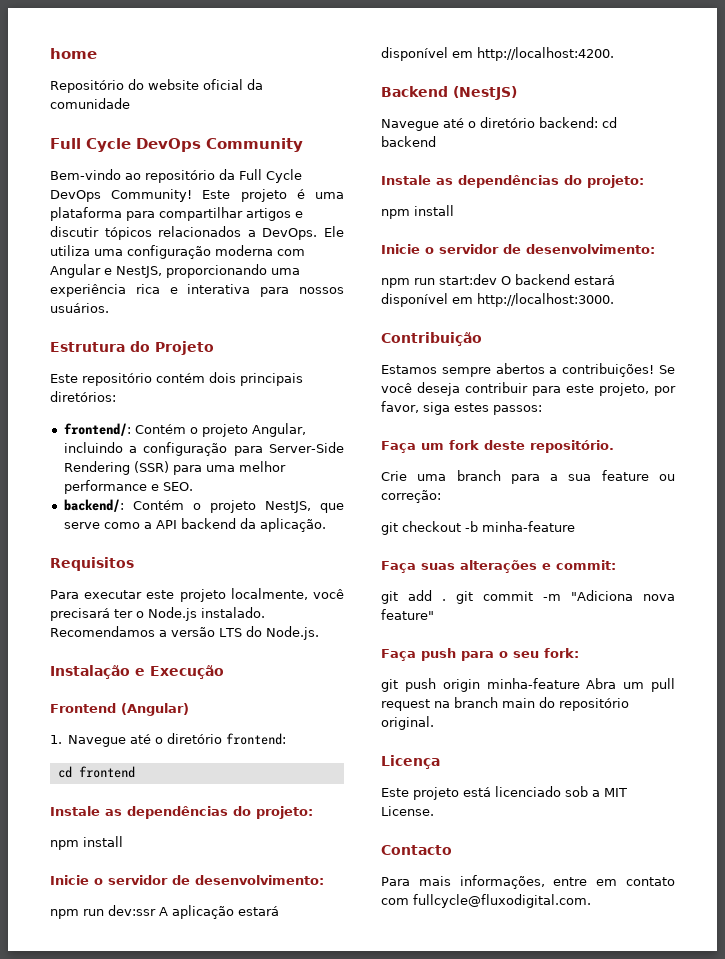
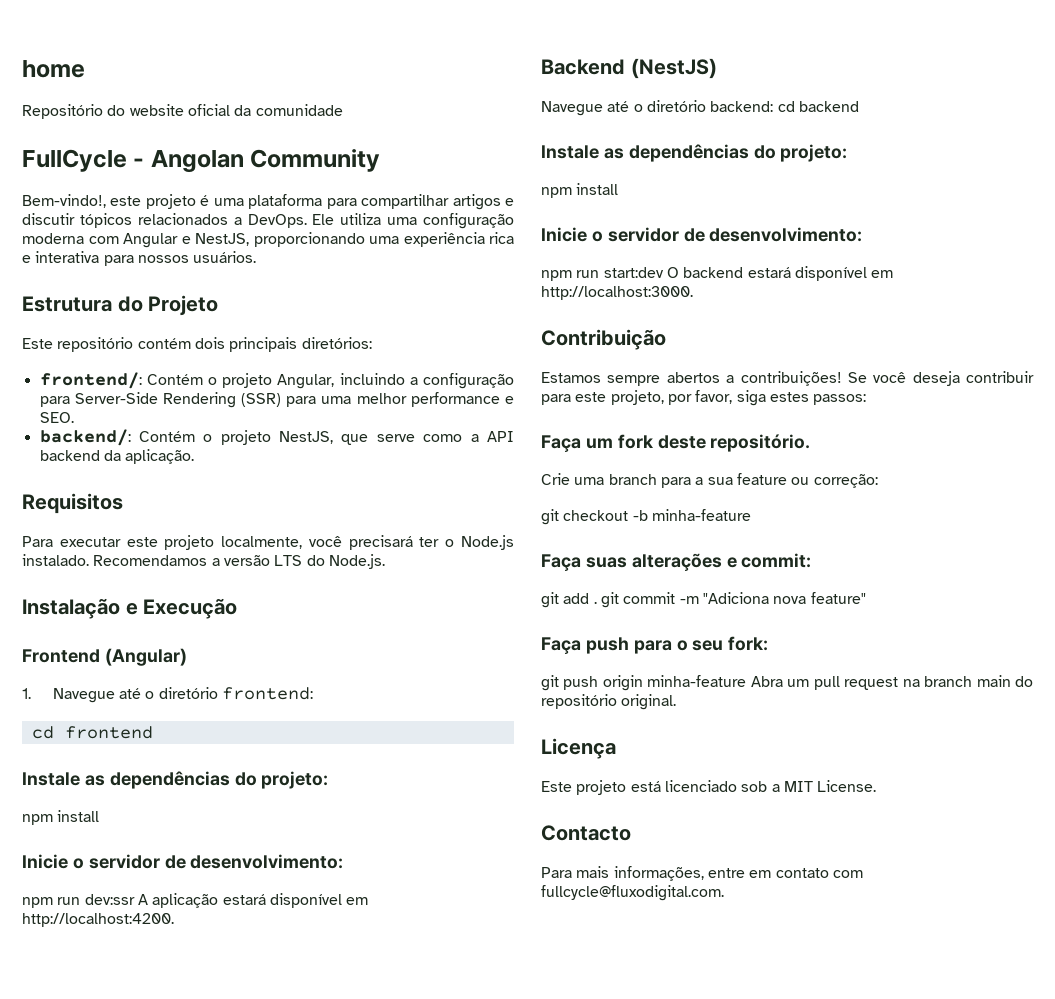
- Full Cycle DevOps Community
- Bem-vindo ao repositório da Full Cycle DevOps Community! Este projeto é uma plataforma para compartilhar artigos e discutir tópicos relacionados a DevOps.
+ FullCycle - Angolan Community
+ Bem-vindo!, este projeto é uma plataforma para compartilhar artigos e discutir tópicos relacionados a DevOps.

